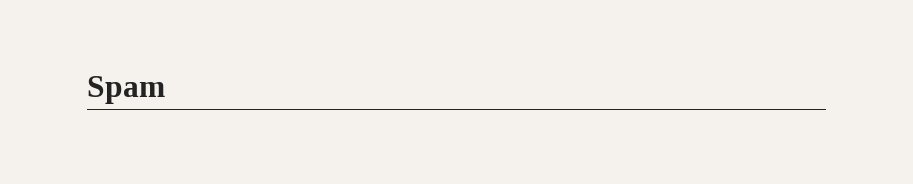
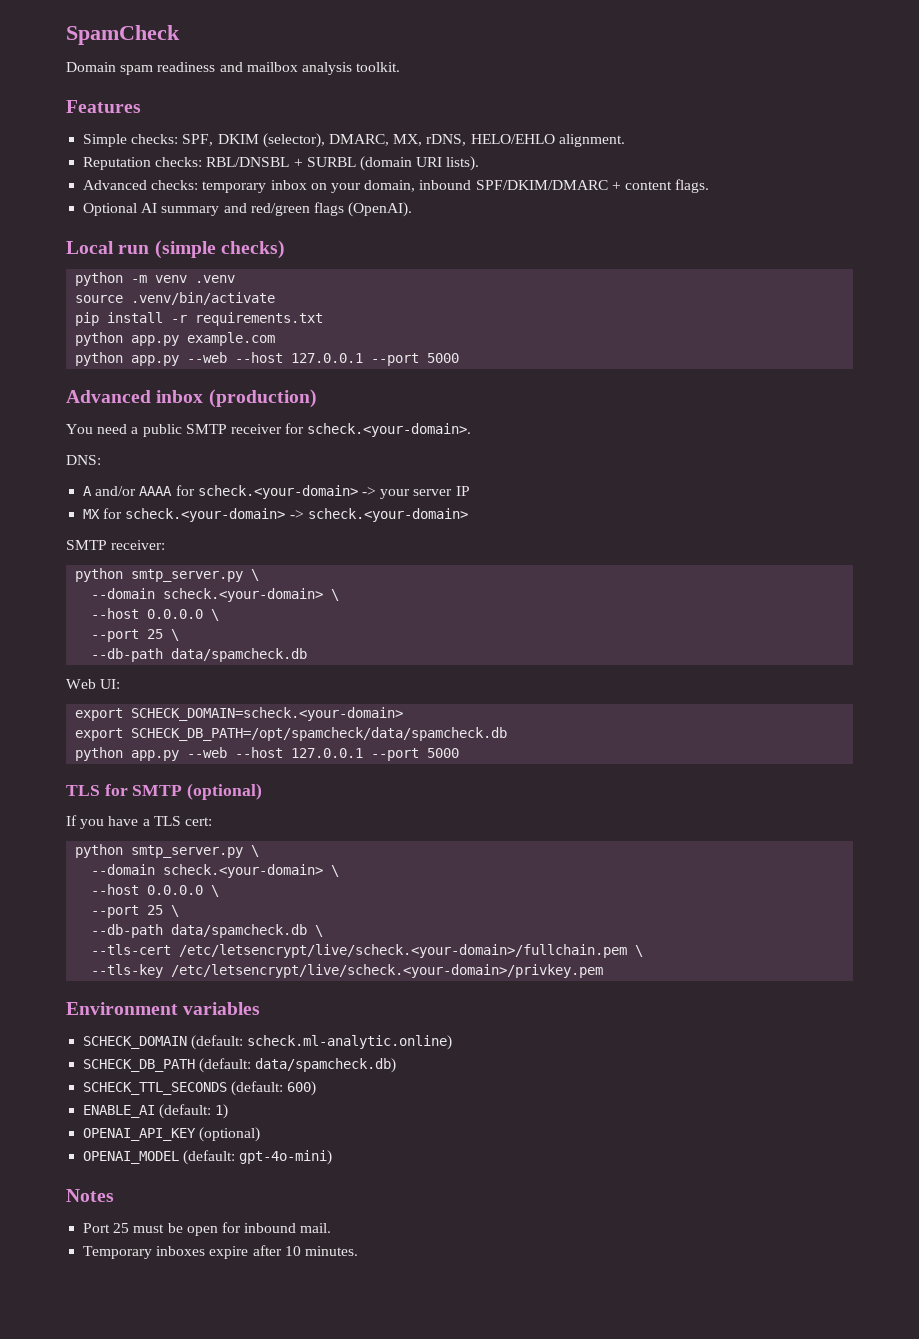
- Spam
+ SpamCheck
+ Domain spam readiness and mailbox analysis toolkit.
+ Features
+ Simple checks: SPF, DKIM (selector), DMARC, MX, rDNS, HELO/EHLO alignment.
+ Reputation checks: RBL/DNSBL + SURBL (domain URI lists).
+ Advanced checks: temporary inbox on your domain, inbound SPF/DKIM/DMARC + content flags.
+ Optional AI summary and red/green flags (OpenAI).
+ Local run (simple checks)
+ python -m venv .venv
+ source .venv/bin/activate
+ pip install -r requirements.txt
+ python app.py example.com
+ python app.py --web --host 127.0.0.1 --port 5000
+ Advanced inbox (production)
+ You need a public SMTP receiver for scheck.<your-domain>.
+ DNS:
+ A and/or AAAA for scheck.<your-domain> -> your server IP
+ MX for scheck.<your-domain> -> scheck.<your-domain>
+ SMTP receiver:
+ python smtp_server.py \
+ --domain scheck.<your-domain> \
+ --host 0.0.0.0 \
+ --port 25 \
+ --db-path data/spamcheck.db
+ Web UI:
+ export SCHECK_DOMAIN=scheck.<your-domain>
+ export SCHECK_DB_PATH=/opt/spamcheck/data/spamcheck.db
+ python app.py --web --host 127.0.0.1 --port 5000
+ TLS for SMTP (optional)
+ If you have a TLS cert:
+ python smtp_server.py \
+ --domain scheck.<your-domain> \
+ --host 0.0.0.0 \
+ --port 25 \
+ --db-path data/spamcheck.db \
+ --tls-cert /etc/letsencrypt/live/scheck.<your-domain>/fullchain.pem \
+ --tls-key /etc/letsencrypt/live/scheck.<your-domain>/privkey.pem
+ Environment variables
+ SCHECK_DOMAIN (default: scheck.ml-analytic.online)
+ SCHECK_DB_PATH (default: data/spamcheck.db)
+ SCHECK_TTL_SECONDS (default: 600)
+ ENABLE_AI (default: 1)
+ OPENAI_API_KEY (optional)
+ OPENAI_MODEL (default: gpt-4o-mini)
+ Notes
+ Port 25 must be open for inbound mail.
+ Temporary inboxes expire after 10 minutes.

